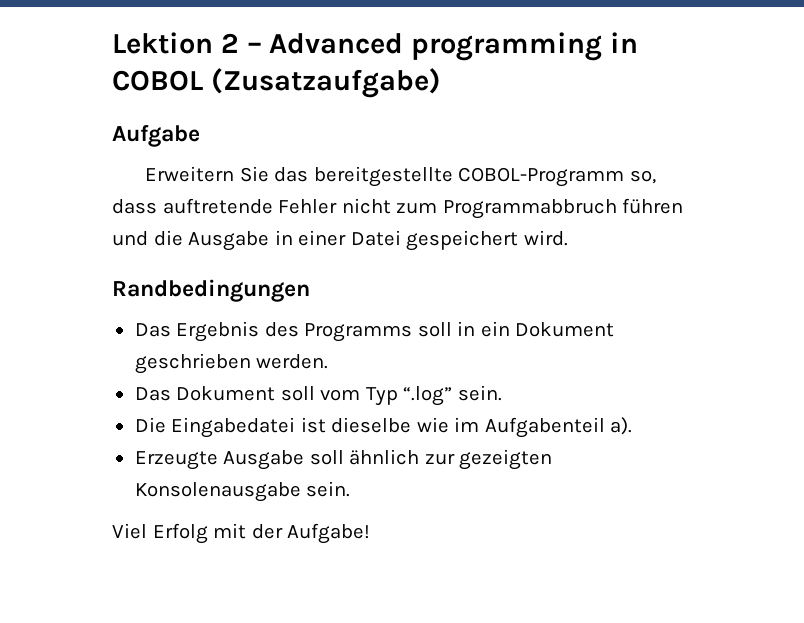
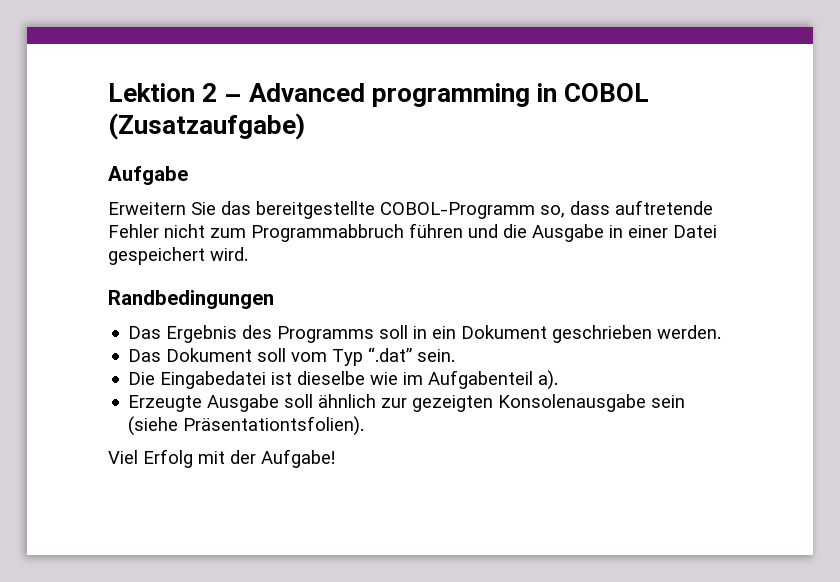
- Das Dokument soll vom Typ “.log” sein.
+ Das Dokument soll vom Typ “.dat” sein.
- Erzeugte Ausgabe soll ähnlich zur gezeigten Konsolenausgabe sein.
+ Erzeugte Ausgabe soll ähnlich zur gezeigten Konsolenausgabe sein (siehe Präsentationtsfolien).

